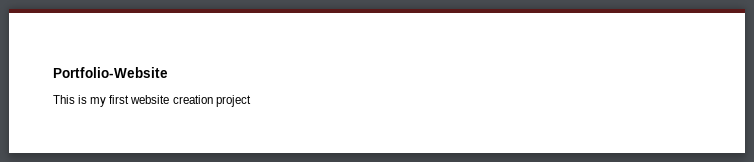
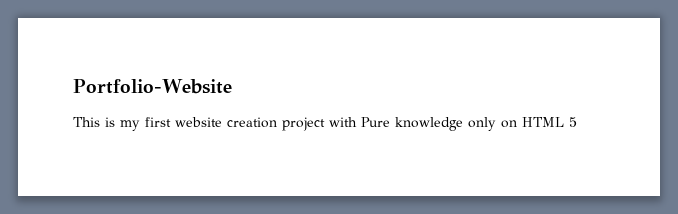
- This is my first website creation project
+ This is my first website creation project with Pure knowledge only on HTML 5

